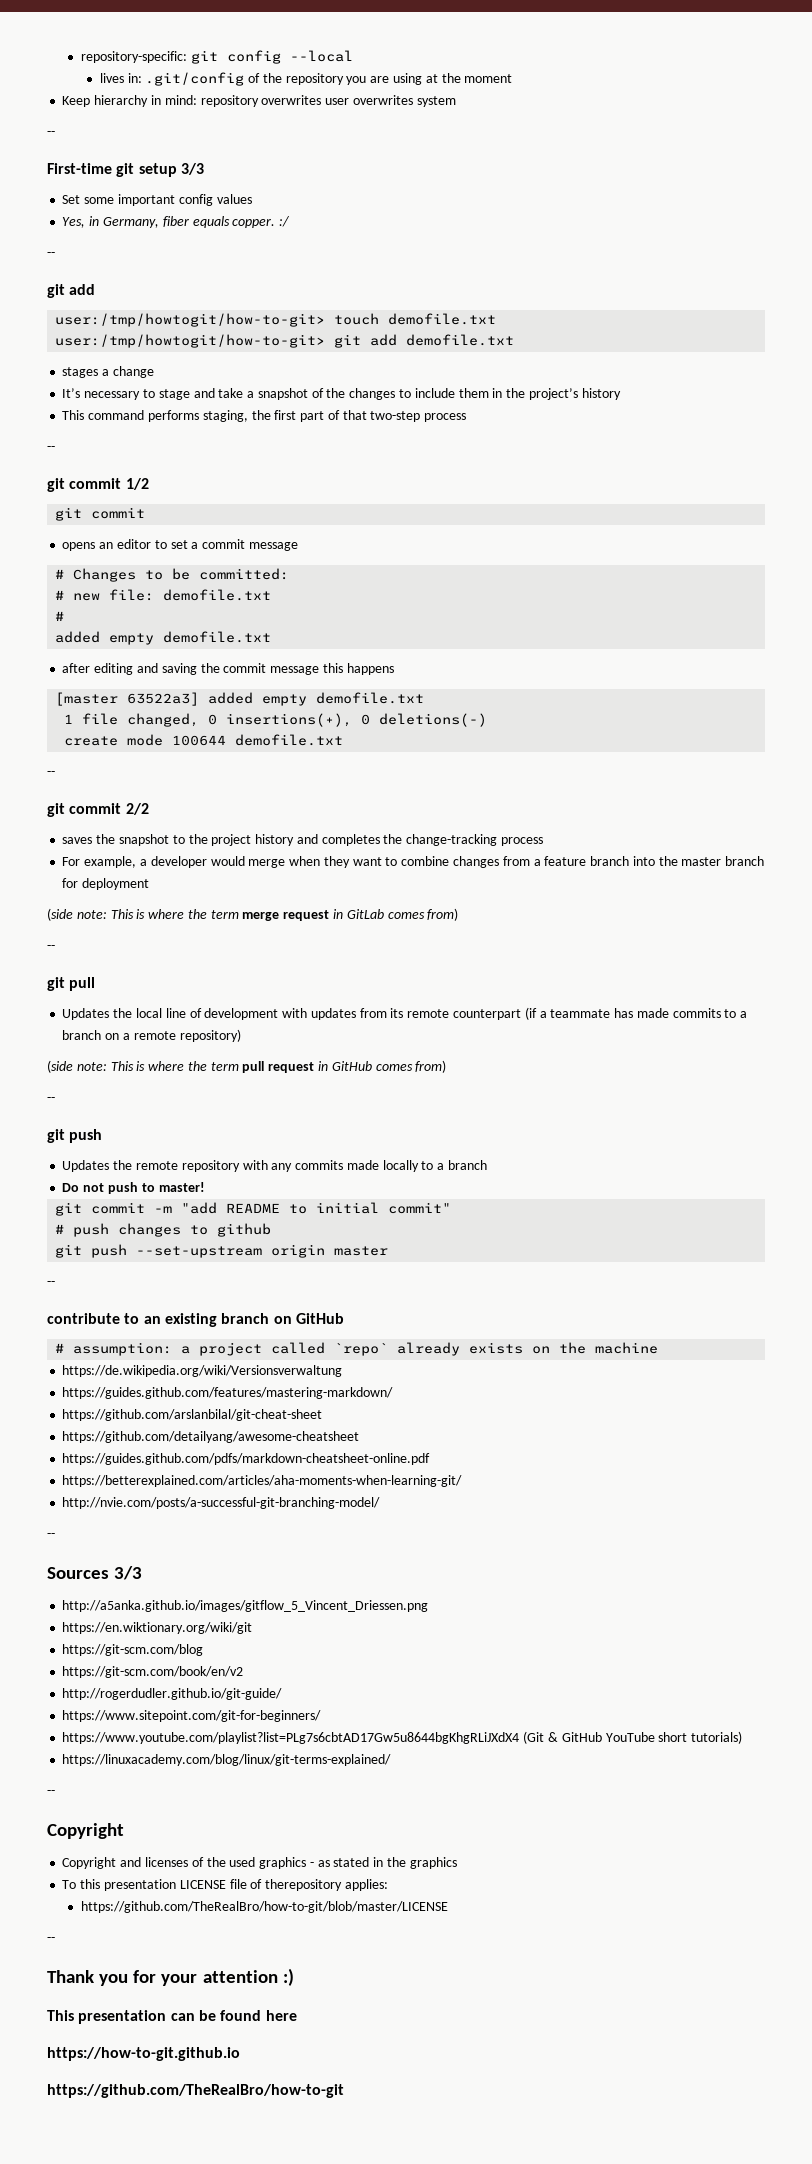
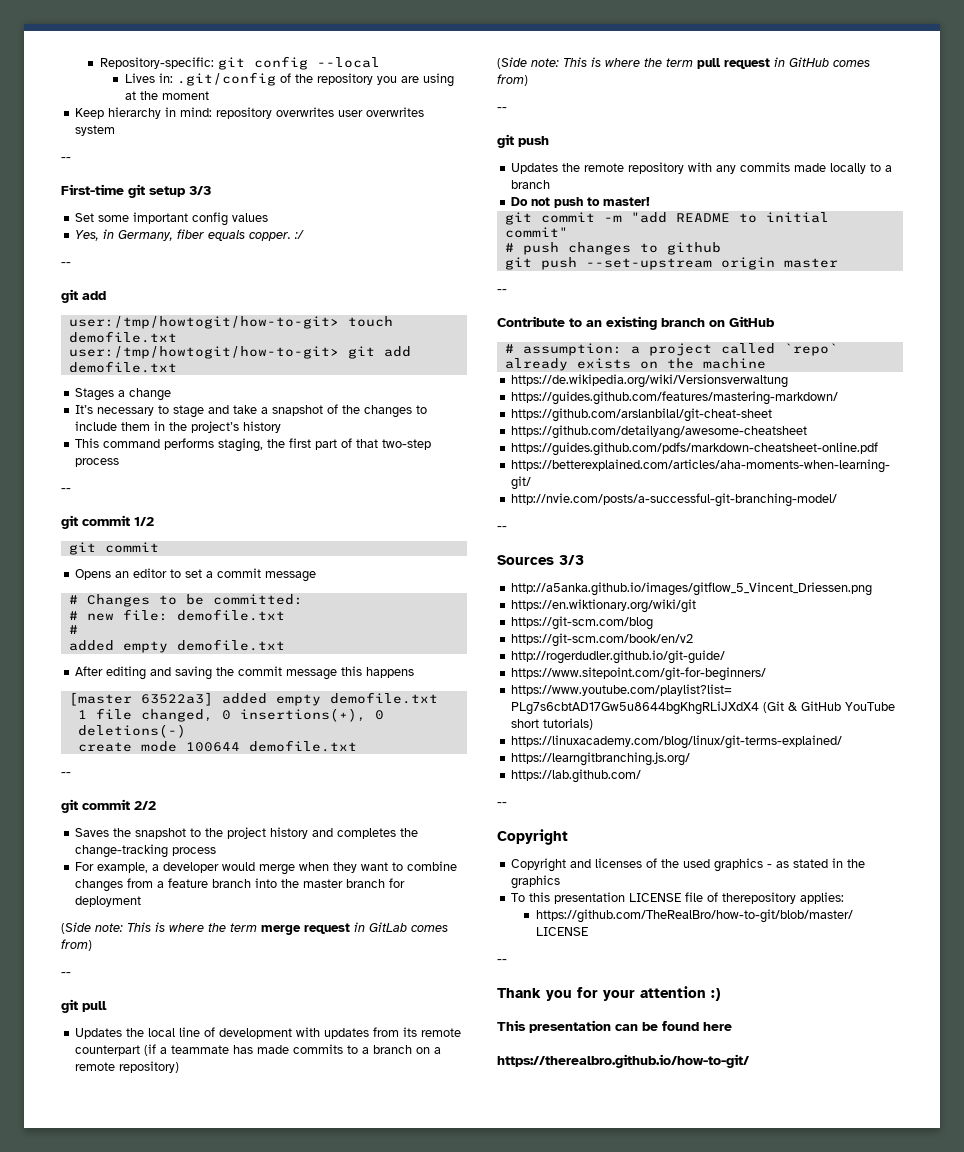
- repository-specific: git config --local
+ Repository-specific: git config --local
- lives in: .git/config of the repository you are using at the moment
+ Lives in: .git/config of the repository you are using at the moment
- stages a change
+ Stages a change
- opens an editor to set a commit message
+ Opens an editor to set a commit message
- after editing and saving the commit message this happens
+ After editing and saving the commit message this happens
- saves the snapshot to the project history and completes the change-tracking process
+ Saves the snapshot to the project history and completes the change-tracking process
- (side note: This is where the term merge request in GitLab comes from)
+ (Side note: This is where the term merge request in GitLab comes from)
- (side note: This is where the term pull request in GitHub comes from)
+ (Side note: This is where the term pull request in GitHub comes from)
- contribute to an existing branch on GitHub
+ Contribute to an existing branch on GitHub
+ https://learngitbranching.js.org/
+ https://lab.github.com/
- https://how-to-git.github.io
- https://github.com/TheRealBro/how-to-git
+ https://therealbro.github.io/how-to-git/

